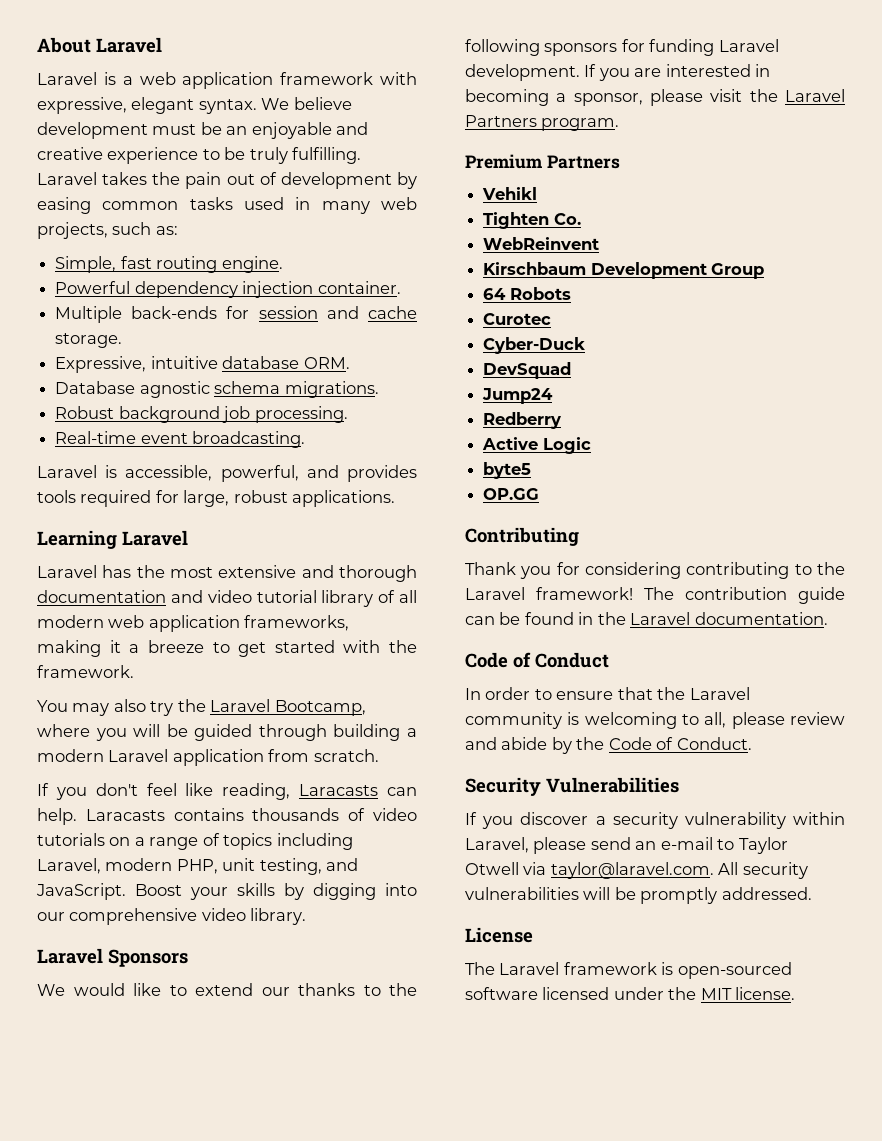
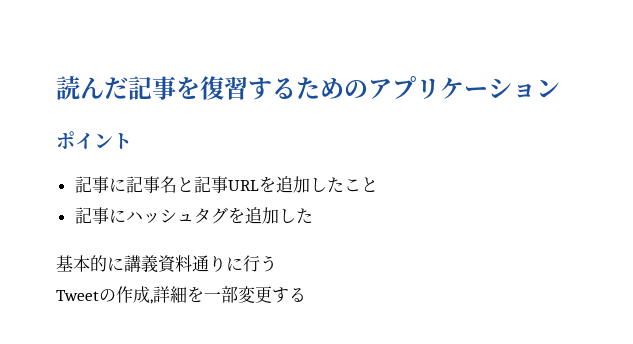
- About Laravel
- Laravel is a web application framework with expressive, elegant syntax. We believe development must be an enjoyable and creative experience to be truly fulfilling. Laravel takes the pain out of development by easing common tasks used in many web projects, such as:
- Simple, fast routing engine.
- Powerful dependency injection container.
- Multiple back-ends for session and cache storage.
- Expressive, intuitive database ORM.
- Database agnostic schema migrations.
- Robust background job processing.
- Real-time event broadcasting.
- Laravel is accessible, powerful, and provides tools required for large, robust applications.
- Learning Laravel
- Laravel has the most extensive and thorough documentation and video tutorial library of all modern web application frameworks, making it a breeze to get started with the framework.
- You may also try the Laravel Bootcamp, where you will be guided through building a modern Laravel application from scratch.
- If you don't feel like reading, Laracasts can help. Laracasts contains thousands of video tutorials on a range of topics including Laravel, modern PHP, unit testing, and JavaScript. Boost your skills by digging into our comprehensive video library.
- Laravel Sponsors
- We would like to extend our thanks to the following sponsors for funding Laravel development. If you are interested in becoming a sponsor, please visit the Laravel Partners program.
- Premium Partners
- Vehikl
- Tighten Co.
- WebReinvent
- Kirschbaum Development Group
- 64 Robots
- Curotec
- Cyber-Duck
- DevSquad
- Jump24
- Redberry
- Active Logic
- byte5
- OP.GG
- Contributing
- Thank you for considering contributing to the Laravel framework! The contribution guide can be found in the Laravel documentation.
- Code of Conduct
- In order to ensure that the Laravel community is welcoming to all, please review and abide by the Code of Conduct.
- Security Vulnerabilities
- If you discover a security vulnerability within Laravel, please send an e-mail to Taylor Otwell via taylor@laravel.com. All security vulnerabilities will be promptly addressed.
- License
- The Laravel framework is open-sourced software licensed under the MIT license.
+ 読んだ記事を復習するためのアプリケーション
+ ポイント
+ 記事に記事名と記事URLを追加したこと
+ 記事にハッシュタグを追加した
+ 基本的に講義資料通りに行う
+ Tweetの作成,詳細を一部変更する

